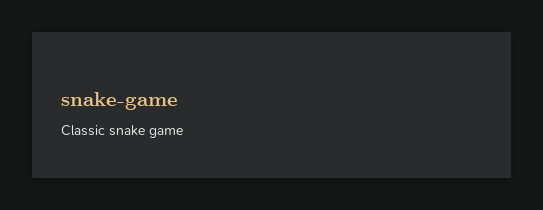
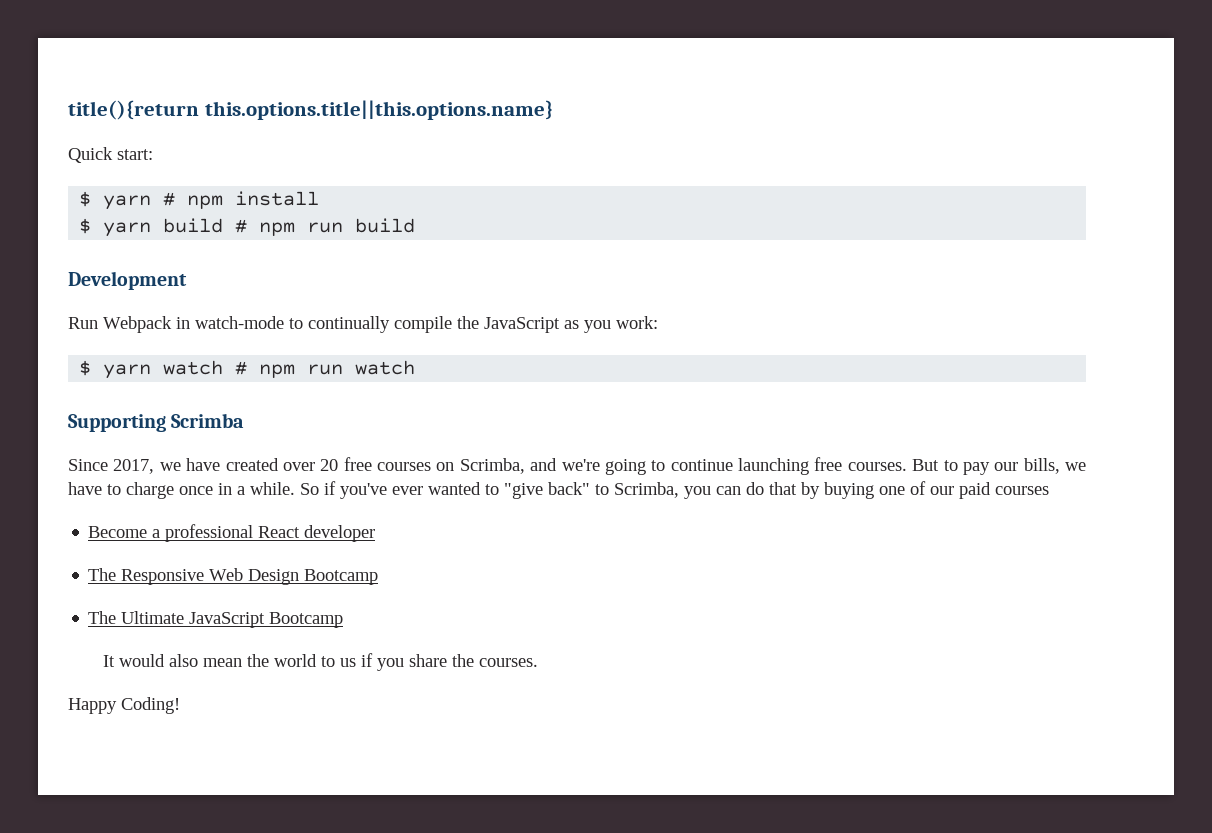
- snake-game
- Classic snake game
+ title(){return this.options.title||this.options.name}
+ Quick start:
+ $ yarn # npm install
+ $ yarn build # npm run build
+ Development
+ Run Webpack in watch-mode to continually compile the JavaScript as you work:
+ $ yarn watch # npm run watch
+ Supporting Scrimba
+ Since 2017, we have created over 20 free courses on Scrimba, and we're going to continue launching free courses. But to pay our bills, we have to charge once in a while. So if you've ever wanted to "give back" to Scrimba, you can do that by buying one of our paid courses
+ Become a professional React developer
+ The Responsive Web Design Bootcamp
+ The Ultimate JavaScript Bootcamp
+ It would also mean the world to us if you share the courses.
+ Happy Coding!

